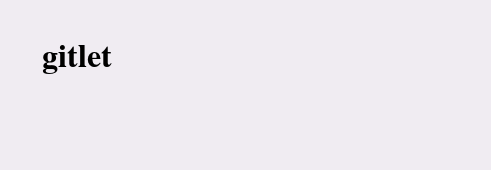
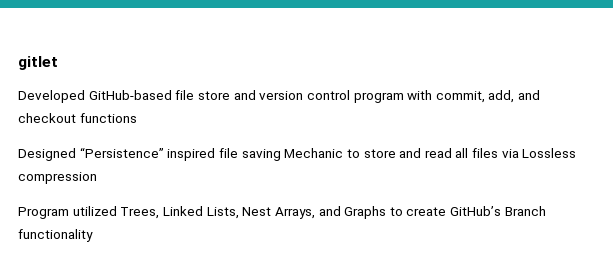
+ Developed GitHub-based file store and version control program with commit, add, and checkout functions
+ Designed “Persistence” inspired file saving Mechanic to store and read all files via Lossless compression
+ Program utilized Trees, Linked Lists, Nest Arrays, and Graphs to create GitHub’s Branch functionality

